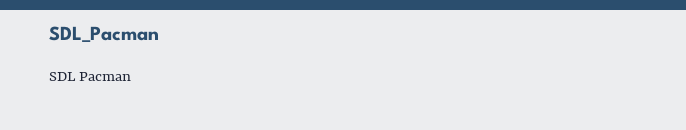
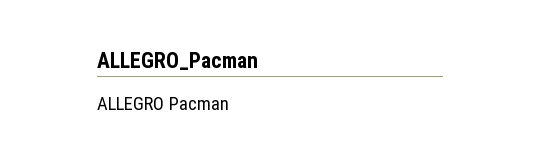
- SDL_Pacman
- SDL Pacman
+ ALLEGRO_Pacman
+ ALLEGRO Pacman

